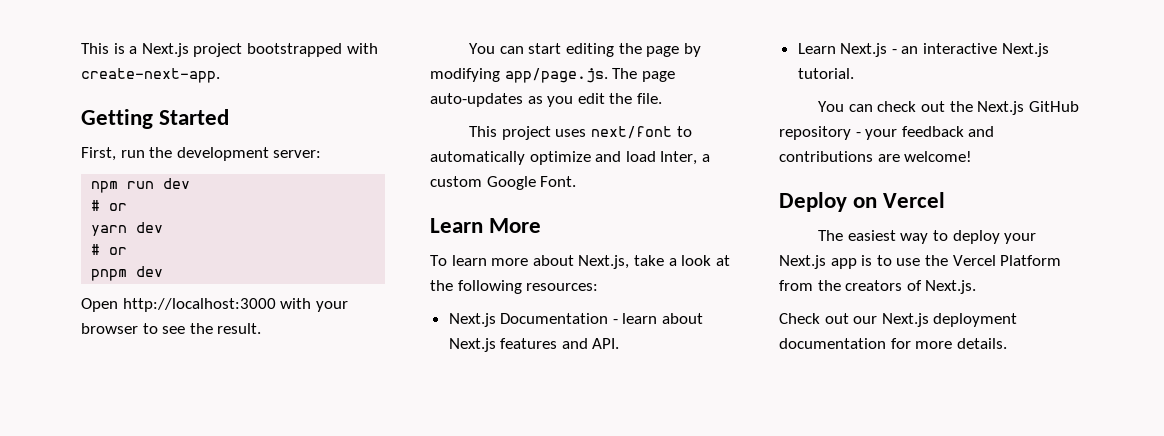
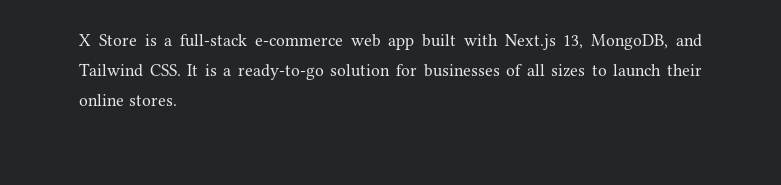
- This is a Next.js project bootstrapped with create-next-app.
- Getting Started
- First, run the development server:
- npm run dev
- # or
- yarn dev
- # or
- pnpm dev
- Open http://localhost:3000 with your browser to see the result.
- You can start editing the page by modifying app/page.js. The page auto-updates as you edit the file.
- This project uses next/font to automatically optimize and load Inter, a custom Google Font.
- Learn More
- To learn more about Next.js, take a look at the following resources:
- Next.js Documentation - learn about Next.js features and API.
- Learn Next.js - an interactive Next.js tutorial.
- You can check out the Next.js GitHub repository - your feedback and contributions are welcome!
- Deploy on Vercel
- The easiest way to deploy your Next.js app is to use the Vercel Platform from the creators of Next.js.
- Check out our Next.js deployment documentation for more details.
+ X Store is a full-stack e-commerce web app built with Next.js 13, MongoDB, and Tailwind CSS. It is a ready-to-go solution for businesses of all sizes to launch their online stores.

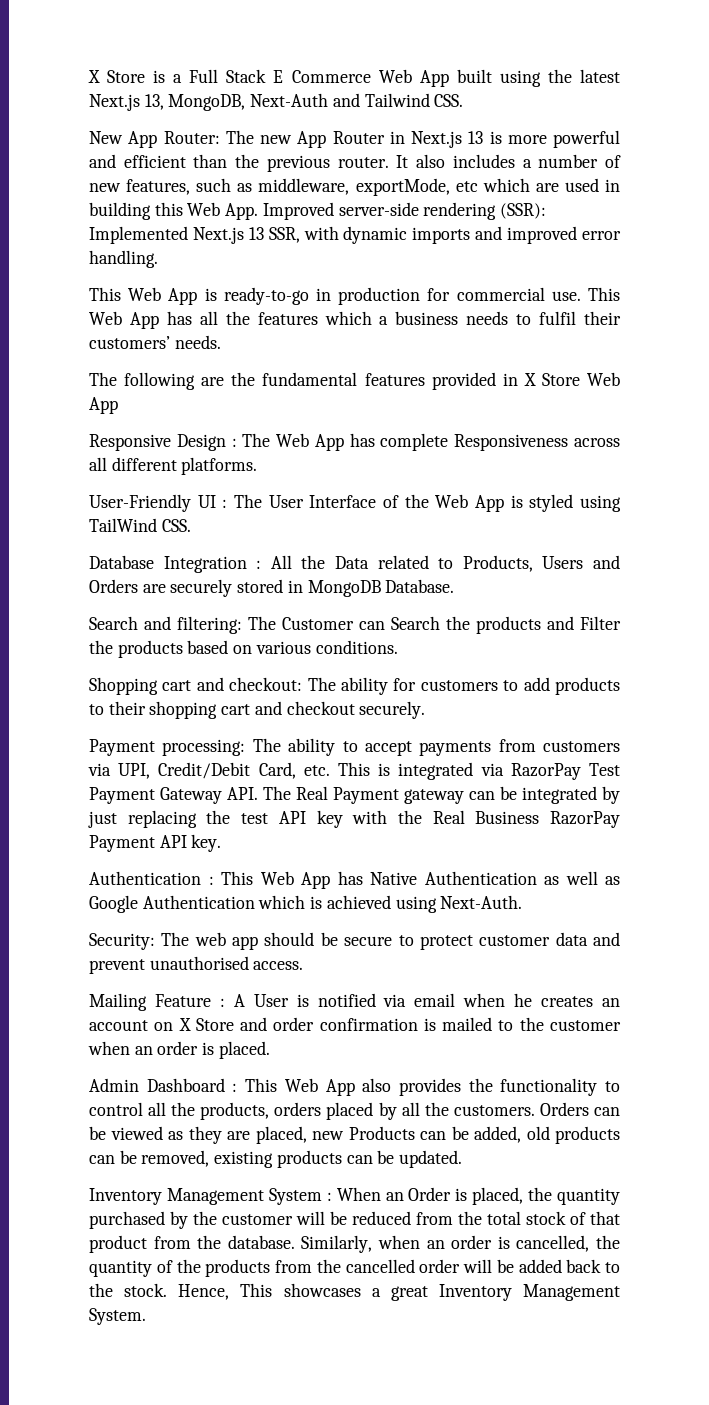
- X Store is a full-stack e-commerce web app built with Next.js 13, MongoDB, and Tailwind CSS. It is a ready-to-go solution for businesses of all sizes to launch their online stores.
+ X Store is a Full Stack E Commerce Web App built using the latest Next.js 13, MongoDB, Next-Auth and Tailwind CSS.
+ New App Router: The new App Router in Next.js 13 is more powerful and efficient than the previous router. It also includes a number of new features, such as middleware, exportMode, etc which are used in building this Web App. Improved server-side rendering (SSR): Implemented Next.js 13 SSR, with dynamic imports and improved error handling.
+ This Web App is ready-to-go in production for commercial use. This Web App has all the features which a business needs to fulfil their customers’ needs.
+ The following are the fundamental features provided in X Store Web App
+ Responsive Design : The Web App has complete Responsiveness across all different platforms.
+ User-Friendly UI : The User Interface of the Web App is styled using TailWind CSS.
+ Database Integration : All the Data related to Products, Users and Orders are securely stored in MongoDB Database.
+ Search and filtering: The Customer can Search the products and Filter the products based on various conditions.
+ Shopping cart and checkout: The ability for customers to add products to their shopping cart and checkout securely.
+ Payment processing: The ability to accept payments from customers via UPI, Credit/Debit Card, etc. This is integrated via RazorPay Test Payment Gateway API. The Real Payment gateway can be integrated by just replacing the test API key with the Real Business RazorPay Payment API key.
+ Authentication : This Web App has Native Authentication as well as Google Authentication which is achieved using Next-Auth.
+ Security: The web app should be secure to protect customer data and prevent unauthorised access.
+ Mailing Feature : A User is notified via email when he creates an account on X Store and order confirmation is mailed to the customer when an order is placed.
+ Admin Dashboard : This Web App also provides the functionality to control all the products, orders placed by all the customers. Orders can be viewed as they are placed, new Products can be added, old products can be removed, existing products can be updated.
+ Inventory Management System : When an Order is placed, the quantity purchased by the customer will be reduced from the total stock of that product from the database. Similarly, when an order is cancelled, the quantity of the products from the cancelled order will be added back to the stock. Hence, This showcases a great Inventory Management System.

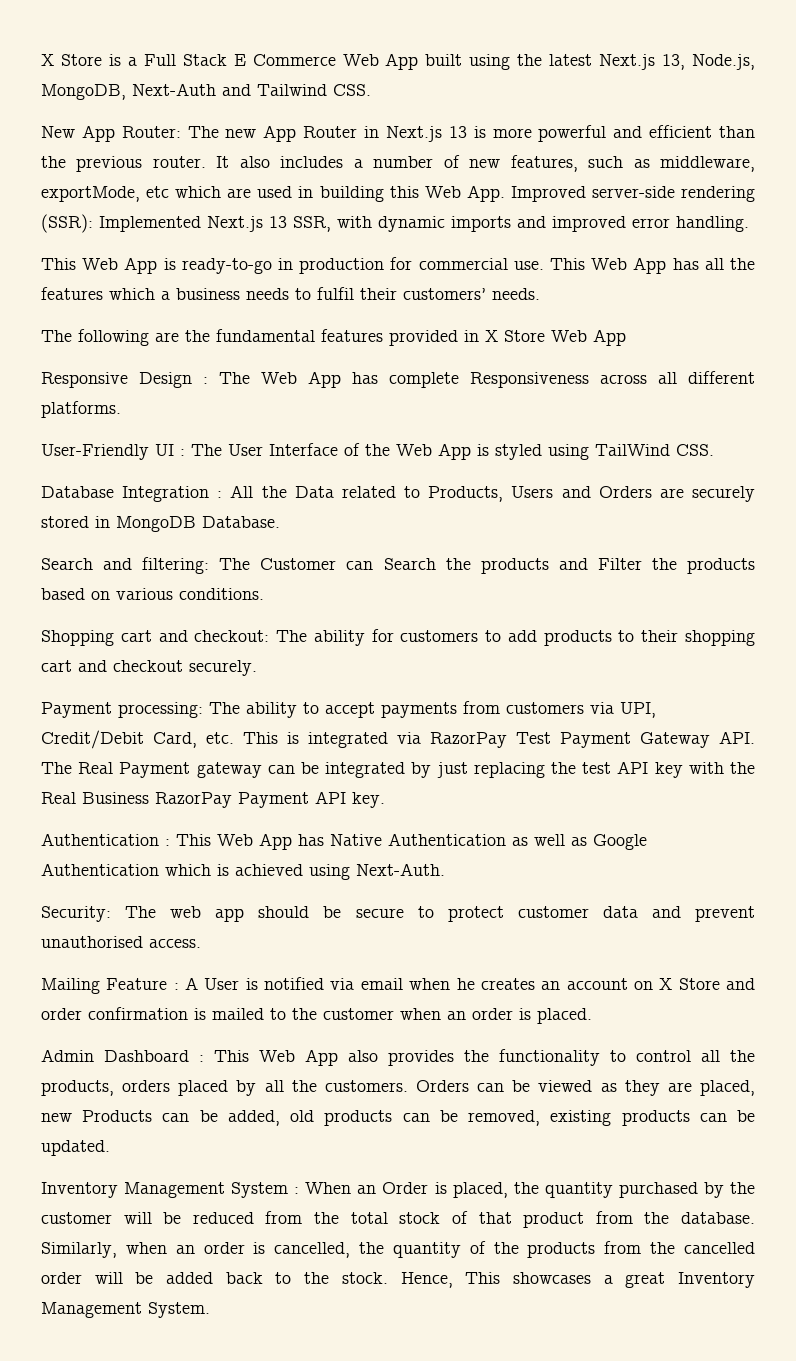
- X Store is a Full Stack E Commerce Web App built using the latest Next.js 13, MongoDB, Next-Auth and Tailwind CSS.
+ X Store is a Full Stack E Commerce Web App built using the latest Next.js 13, Node.js, MongoDB, Next-Auth and Tailwind CSS.

